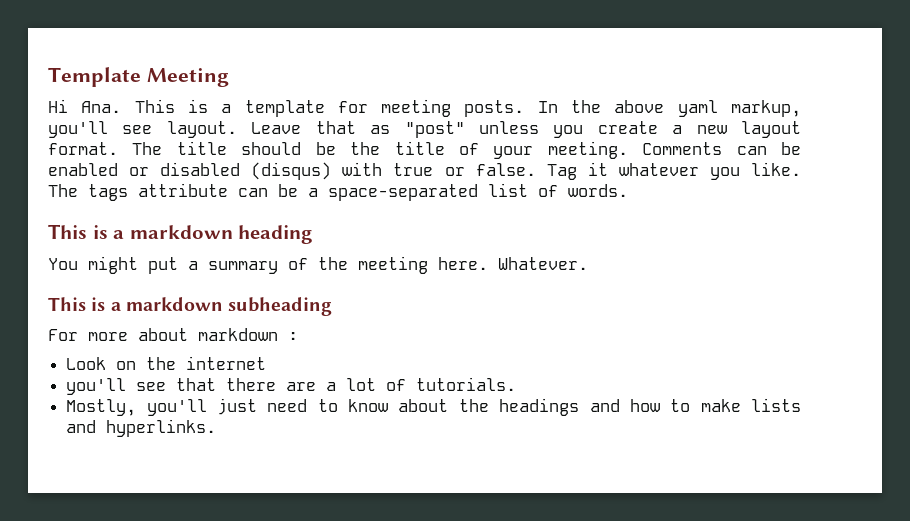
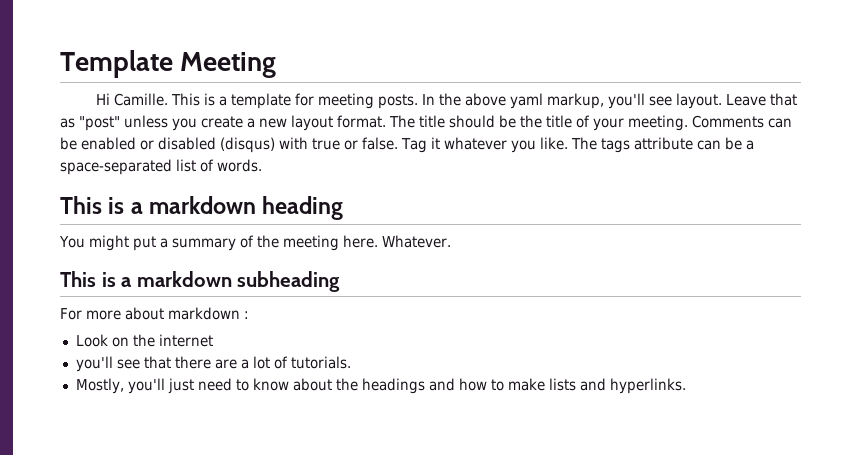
- Hi Ana. This is a template for meeting posts.
+ Hi Camille. This is a template for meeting posts.

